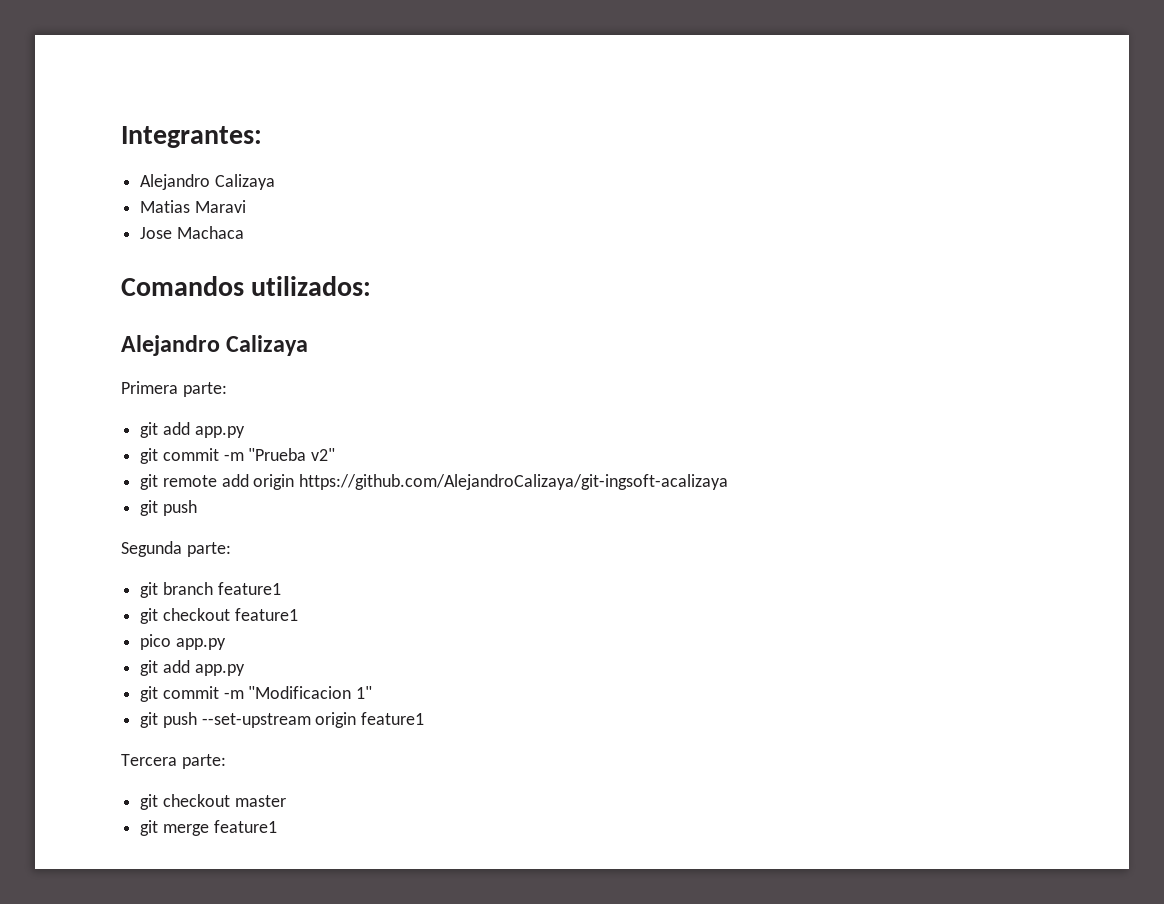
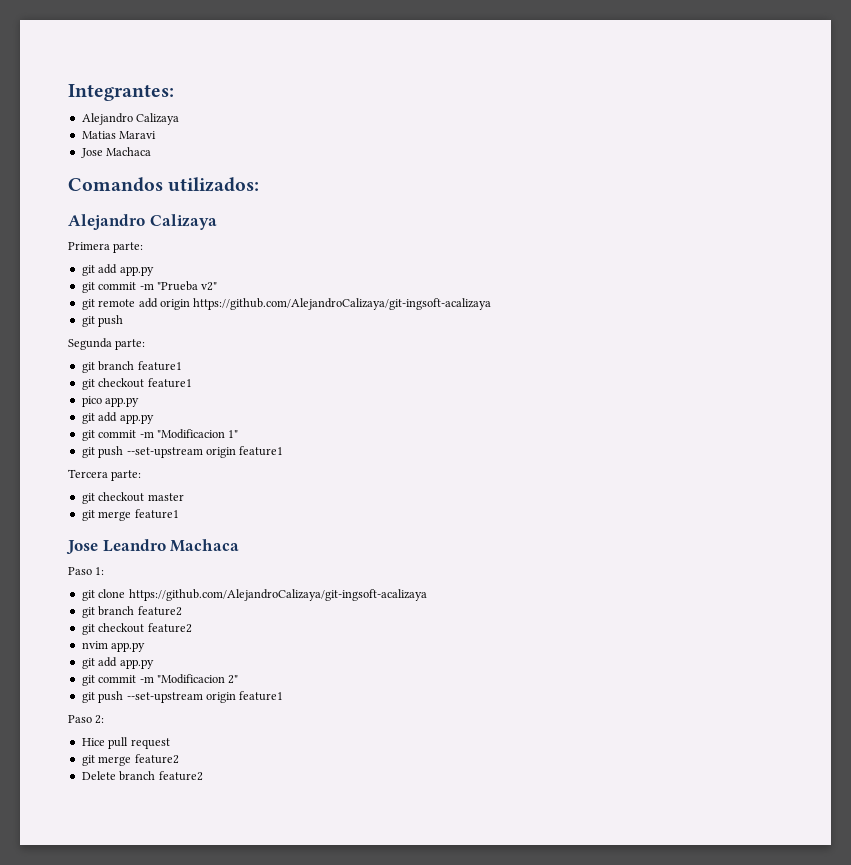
+ Jose Leandro Machaca
+ Paso 1:
+ git clone https://github.com/AlejandroCalizaya/git-ingsoft-acalizaya
+ git branch feature2
+ git checkout feature2
+ nvim app.py
+ git add app.py
+ git commit -m "Modificacion 2"
+ git push --set-upstream origin feature1
+ Paso 2:
+ Hice pull request
+ git merge feature2
+ Delete branch feature2

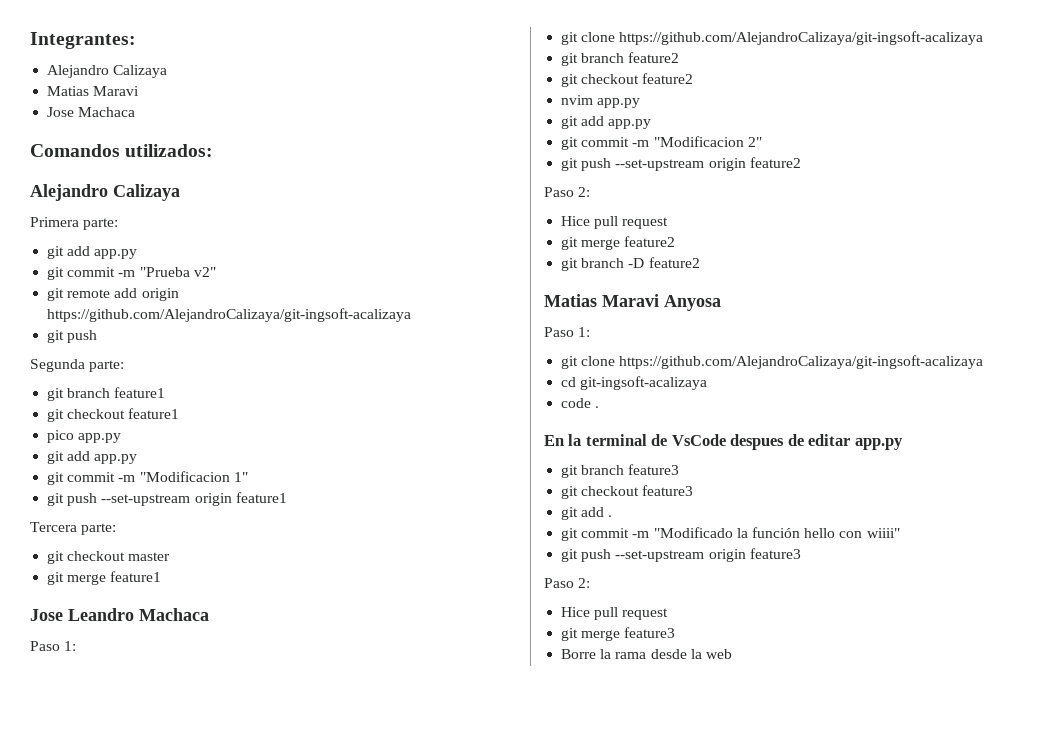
  git commit -m "Modificacion 2"
- git push --set-upstream origin feature1
+ git push --set-upstream origin feature2
- Delete branch feature2
+ git branch -D feature2
+ Matias Maravi Anyosa
+ Paso 1:
+ git clone https://github.com/AlejandroCalizaya/git-ingsoft-acalizaya
+ cd git-ingsoft-acalizaya
+ code .
+ En la terminal de VsCode despues de editar app.py
+ git branch feature3
+ git checkout feature3
+ git add .
+ git commit -m "Modificado la función hello con wiiii"
+ git push --set-upstream origin feature3
+ Paso 2:
+ Hice pull request
+ git merge feature3
+ Borre la rama desde la web

